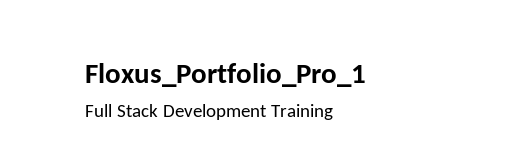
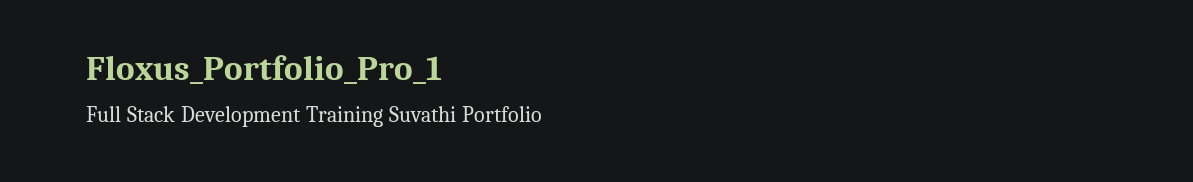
- Full Stack Development Training
+ Full Stack Development Training Suvathi Portfolio

